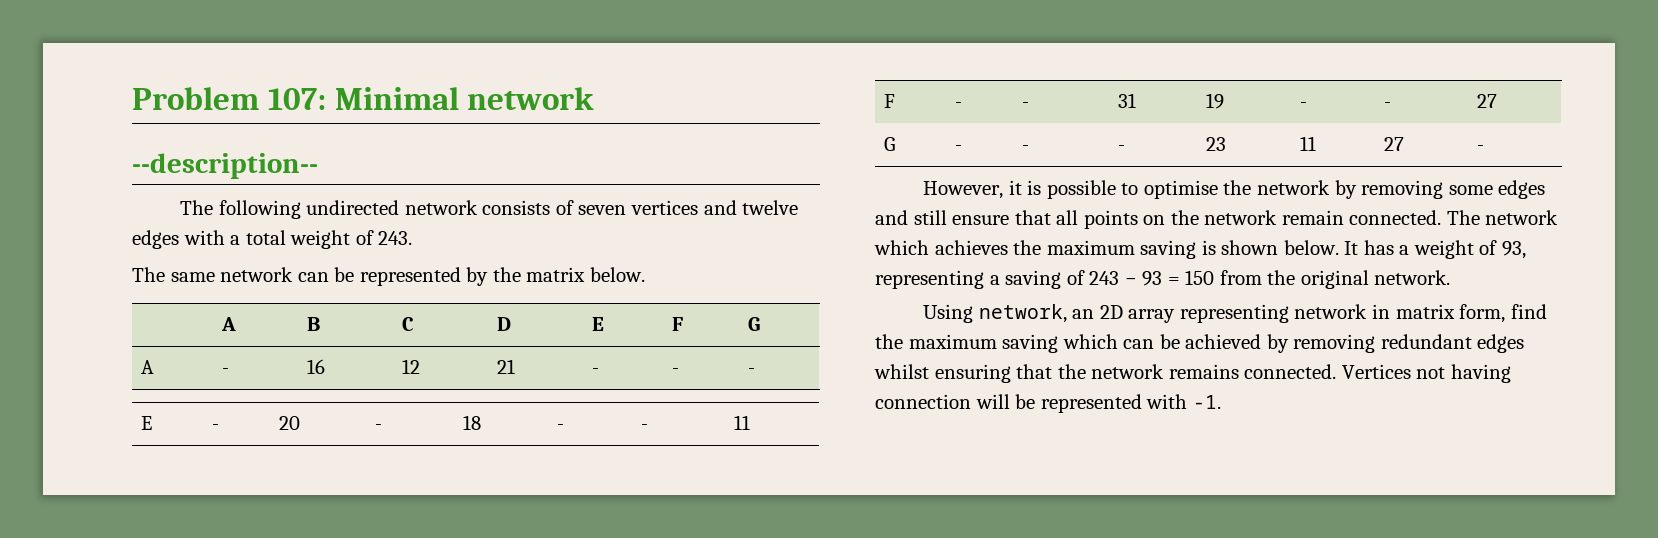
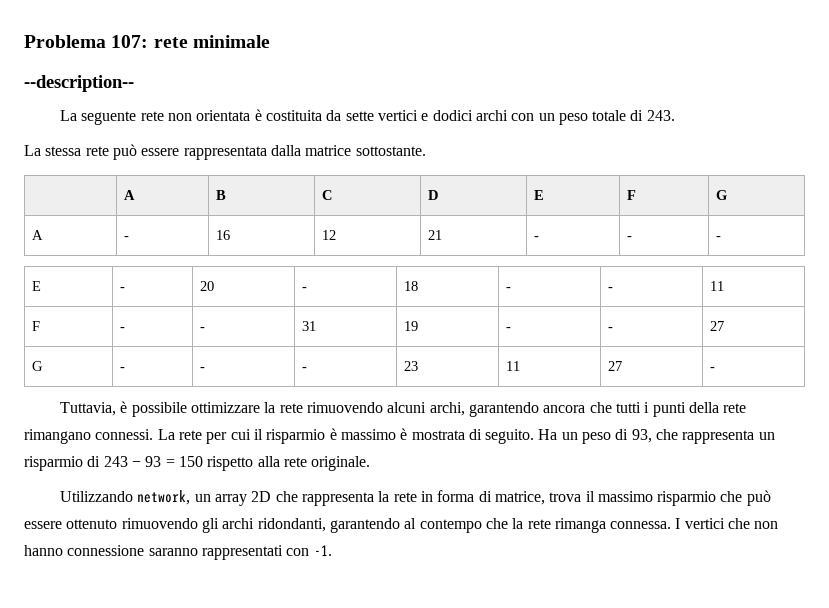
- Problem 107: Minimal network
+ Problema 107: rete minimale
  --description--
- The following undirected network consists of seven vertices and twelve edges with a total weight of 243.
- The same network can be represented by the matrix below.
+ La seguente rete non orientata è costituita da sette vertici e dodici archi con un peso totale di 243.
+ La stessa rete può essere rappresentata dalla matrice sottostante.
- However, it is possible to optimise the network by removing some edges and still ensure that all points on the network remain connected. The network which achieves the maximum saving is shown below. It has a weight of 93, representing a saving of 243 − 93 = 150 from the original network.
- Using network, an 2D array representing network in matrix form, find the maximum saving which can be achieved by removing redundant edges whilst ensuring that the network remains connected. Vertices not having connection will be represented with -1.
+ Tuttavia, è possibile ottimizzare la rete rimuovendo alcuni archi, garantendo ancora che tutti i punti della rete rimangano connessi. La rete per cui il risparmio è massimo è mostrata di seguito. Ha un peso di 93, che rappresenta un risparmio di 243 − 93 = 150 rispetto alla rete originale.
+ Utilizzando network, un array 2D che rappresenta la rete in forma di matrice, trova il massimo risparmio che può essere ottenuto rimuovendo gli archi ridondanti, garantendo al contempo che la rete rimanga connessa. I vertici che non hanno connessione saranno rappresentati con -1.

